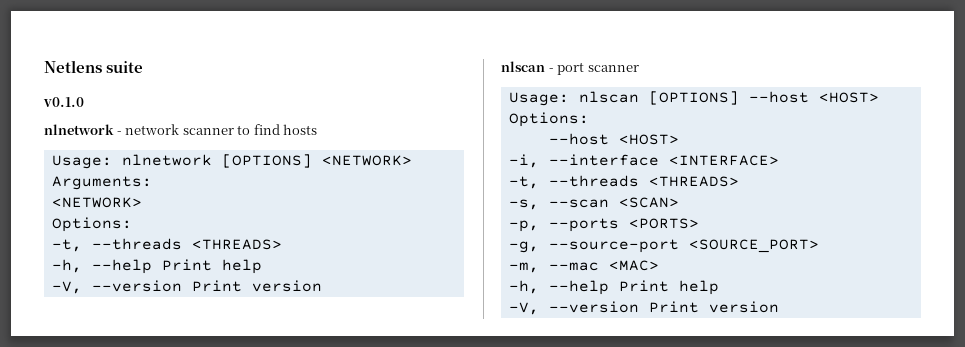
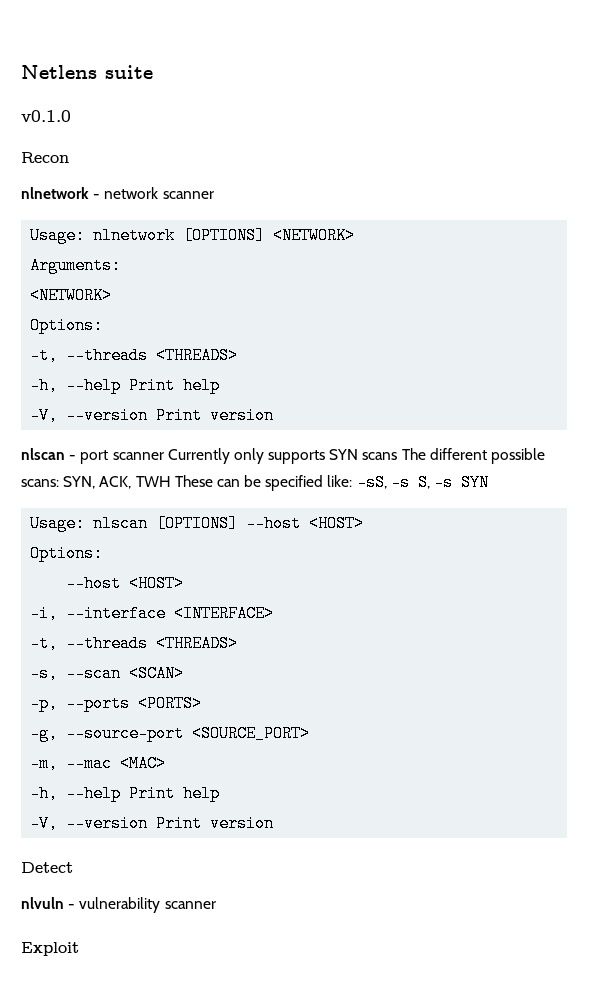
+ Recon
- nlnetwork - network scanner to find hosts
+ nlnetwork - network scanner
- nlscan - port scanner
+ nlscan - port scanner Currently only supports SYN scans The different possible scans: SYN, ACK, TWH These can be specified like: -sS, -s S, -s SYN
+ Detect
+ nlvuln - vulnerability scanner
+ Exploit

